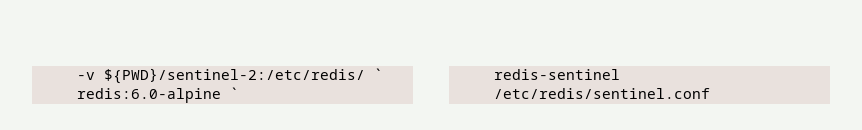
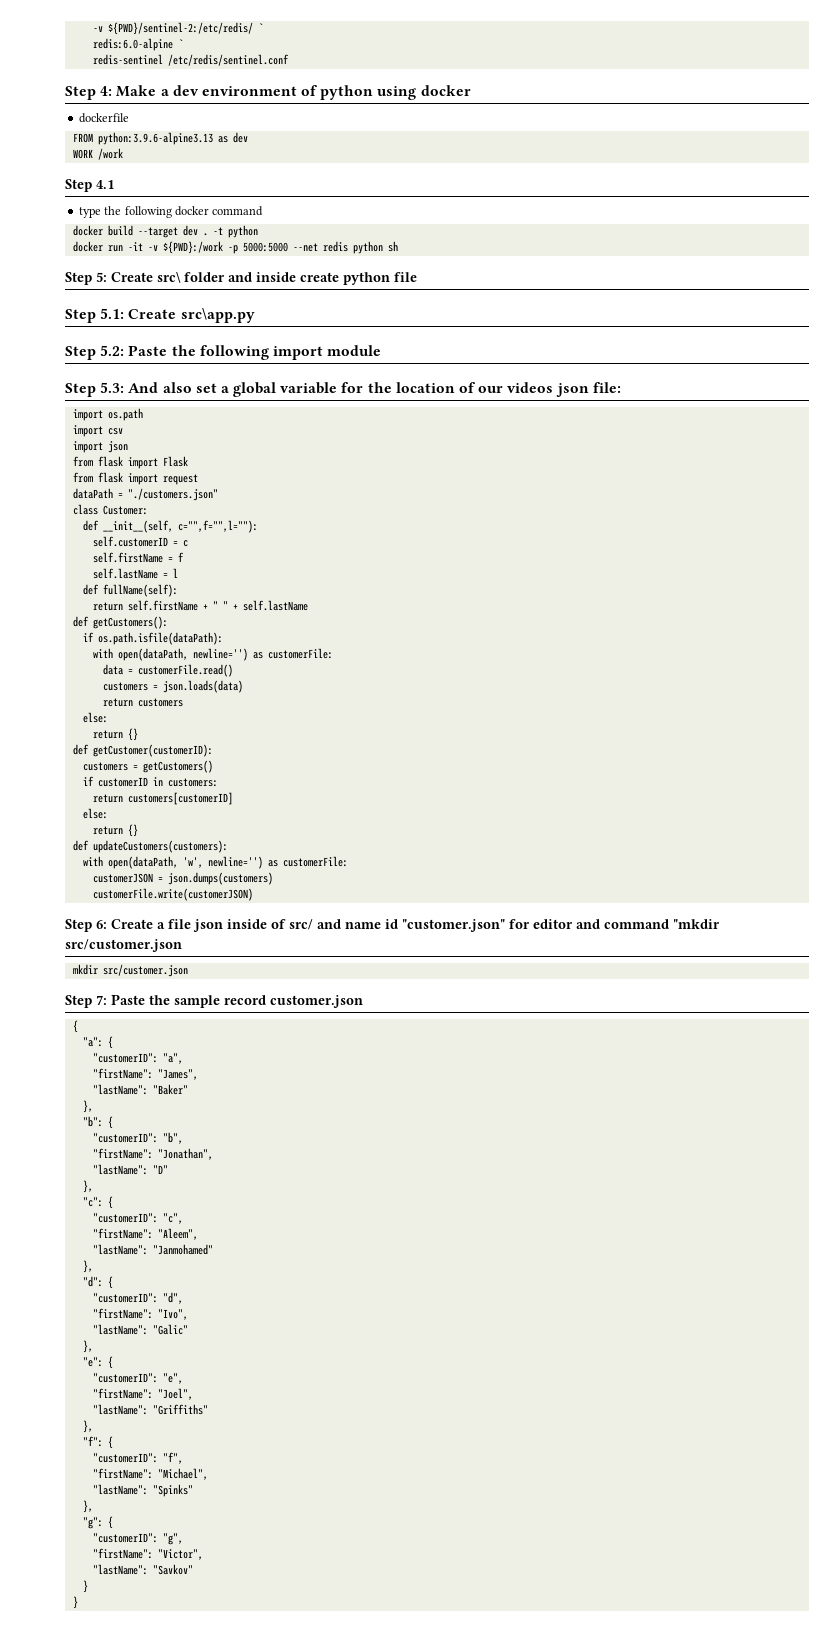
+ Step 4: Make a dev environment of python using docker
+ dockerfile
+ FROM python:3.9.6-alpine3.13 as dev
+ WORK /work
+ Step 4.1
+ type the following docker command
+ docker build --target dev . -t python
+ docker run -it -v ${PWD}:/work -p 5000:5000 --net redis python sh
+ Step 5: Create src\ folder and inside create python file
+ Step 5.1: Create src\app.py
+ Step 5.2: Paste the following import module
+ Step 5.3: And also set a global variable for the location of our videos json file:
+ import os.path
+ import csv
+ import json
+ from flask import Flask
+ from flask import request
+ dataPath = "./customers.json"
+ class Customer:
+ def __init__(self, c="",f="",l=""):
+ self.customerID = c
+ self.firstName = f
+ self.lastName = l
+ def fullName(self):
+ return self.firstName + " " + self.lastName
+ def getCustomers():
+ if os.path.isfile(dataPath):
+ with open(dataPath, newline='') as customerFile:
+ data = customerFile.read()
+ customers = json.loads(data)
+ return customers
+ else:
+ return {}
+ def getCustomer(customerID):
+ customers = getCustomers()
+ if customerID in customers:
+ return customers[customerID]
+ else:
+ return {}
+ def updateCustomers(customers):
+ with open(dataPath, 'w', newline='') as customerFile:
+ customerJSON = json.dumps(customers)
+ customerFile.write(customerJSON)
+ Step 6: Create a file json inside of src/ and name id "customer.json" for editor and command "mkdir src/customer.json
+ mkdir src/customer.json
+ Step 7: Paste the sample record customer.json
+ {
+ "a": {
+ "customerID": "a",
+ "firstName": "James",
+ "lastName": "Baker"
+ },
+ "b": {
+ "customerID": "b",
+ "firstName": "Jonathan",
+ "lastName": "D"
+ },
+ "c": {
+ "customerID": "c",
+ "firstName": "Aleem",
+ "lastName": "Janmohamed"
+ },
+ "d": {
+ "customerID": "d",
+ "firstName": "Ivo",
+ "lastName": "Galic"
+ },
+ "e": {
+ "customerID": "e",
+ "firstName": "Joel",
+ "lastName": "Griffiths"
+ },
+ "f": {
+ "customerID": "f",
+ "firstName": "Michael",
+ "lastName": "Spinks"
+ },
+ "g": {
+ "customerID": "g",
+ "firstName": "Victor",
+ "lastName": "Savkov"
+ }
+ }

